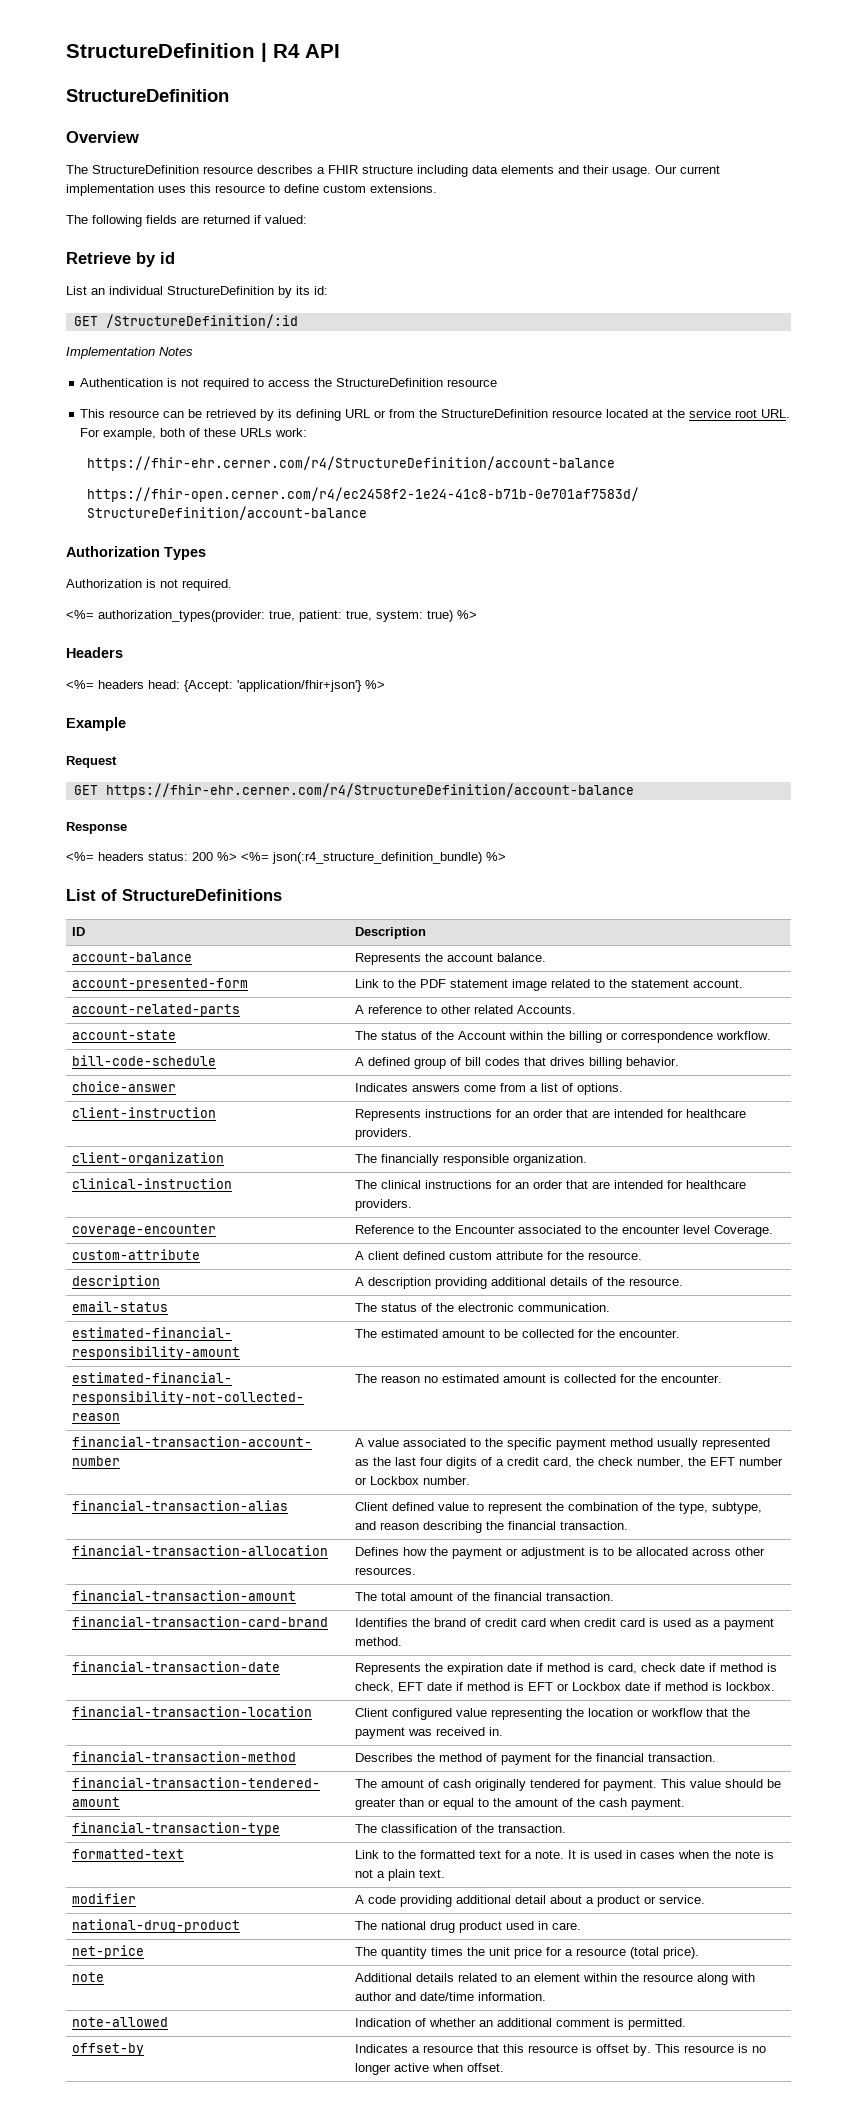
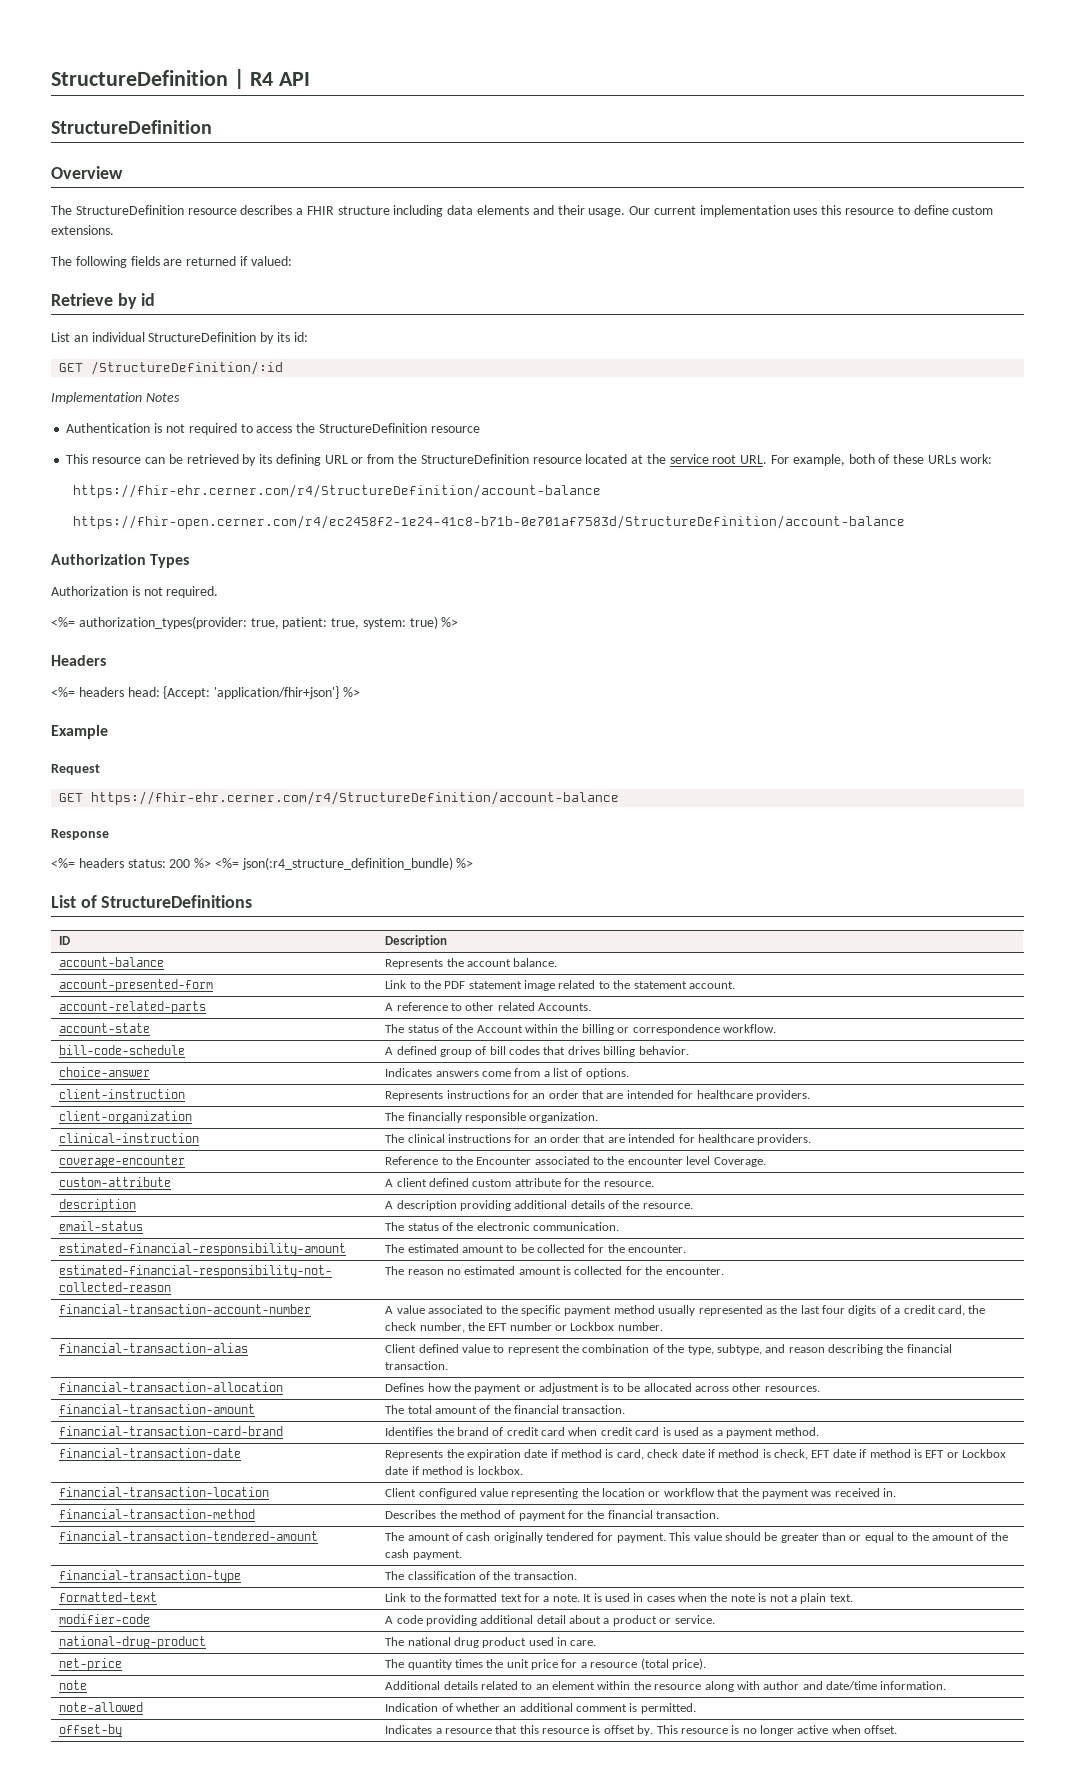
- modifier | A code providing additional detail about a product or service.
+ modifier-code | A code providing additional detail about a product or service.

